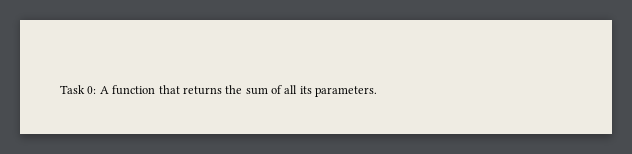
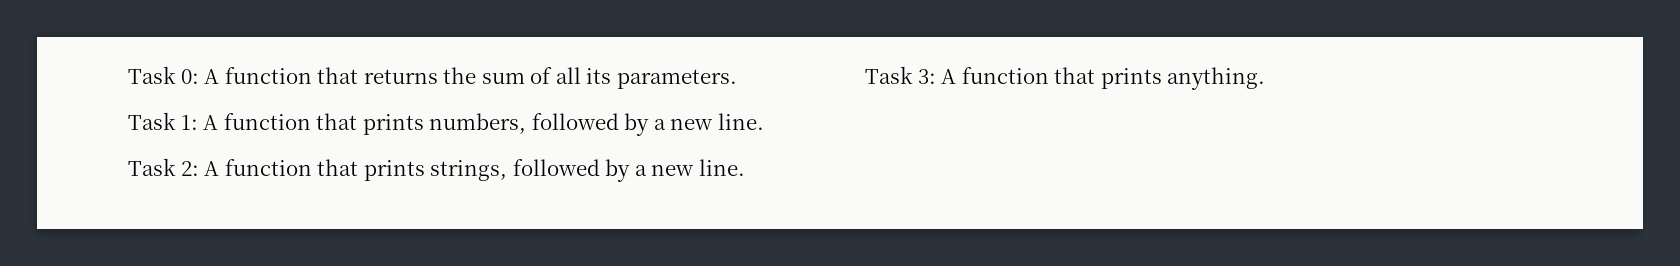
+ Task 1: A function that prints numbers, followed by a new line.
+ Task 2: A function that prints strings, followed by a new line.
+ Task 3: A function that prints anything.

